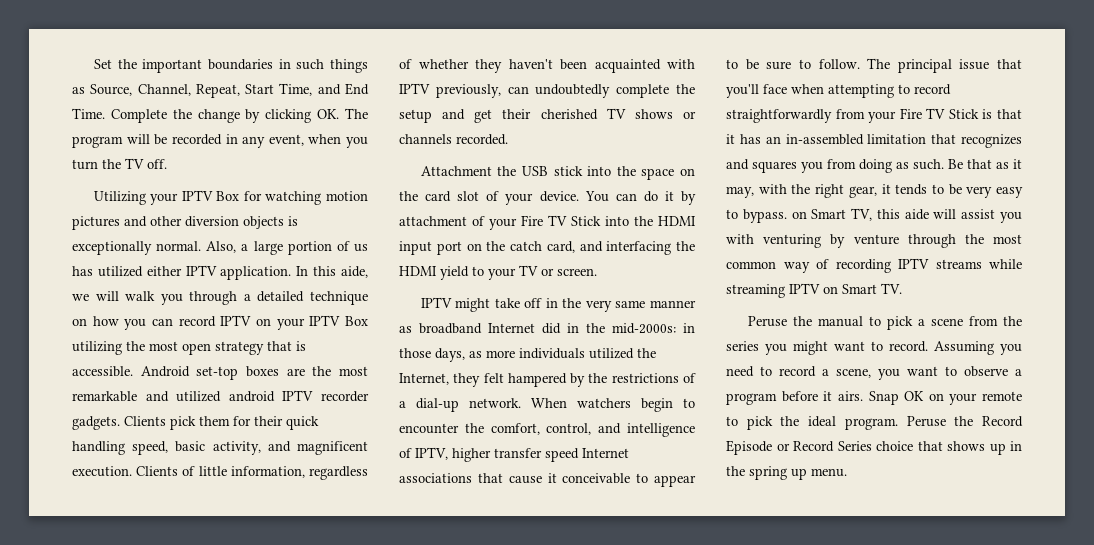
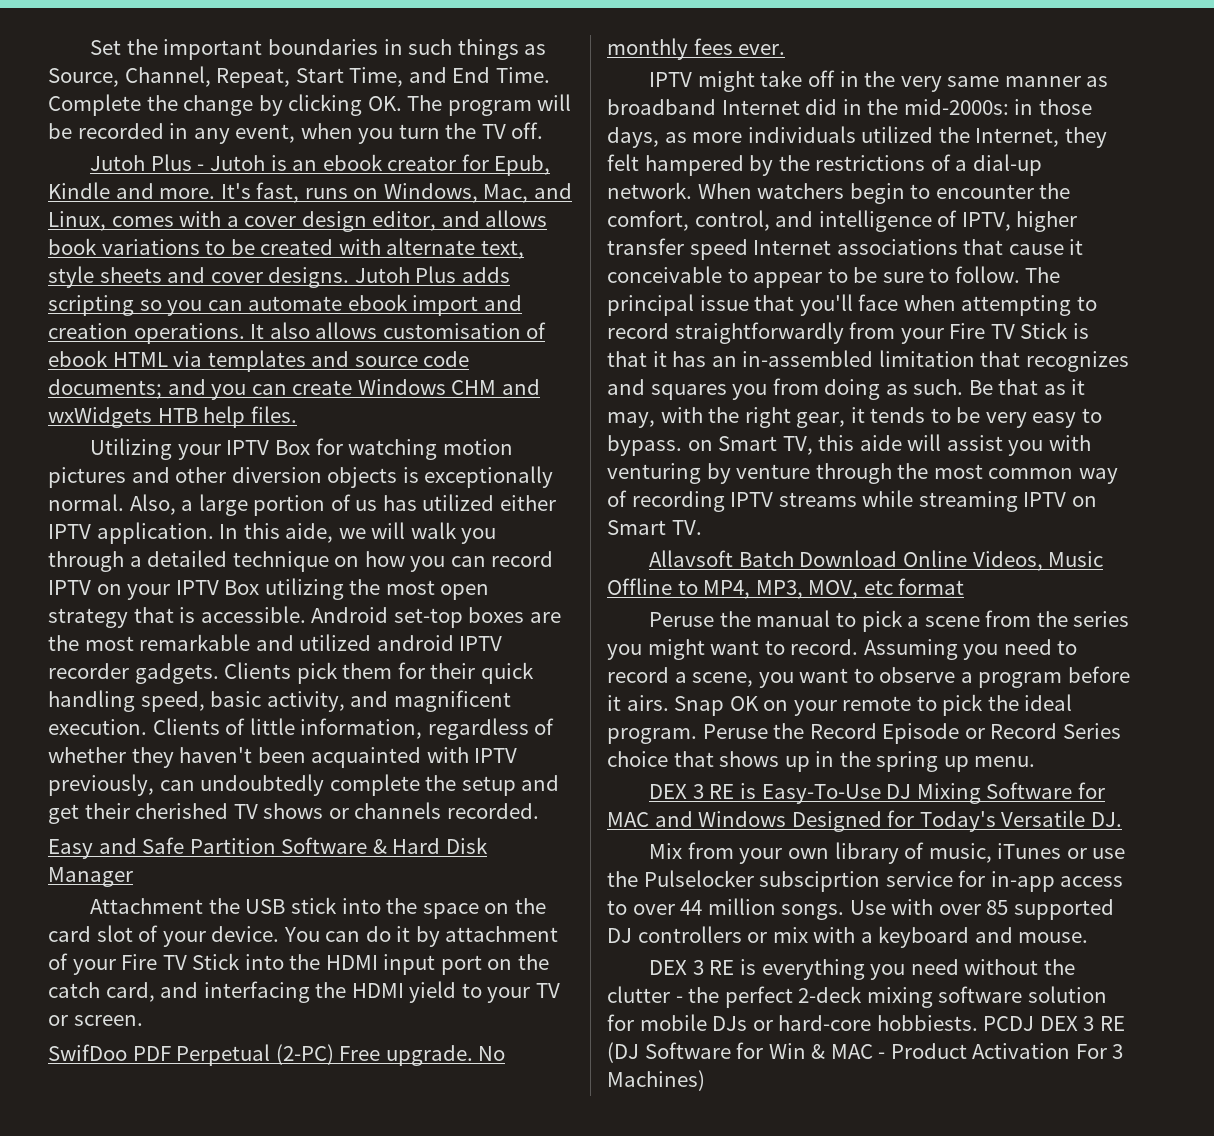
+ Jutoh Plus - Jutoh is an ebook creator for Epub, Kindle and more. It's fast, runs on Windows, Mac, and Linux, comes with a cover design editor, and allows book variations to be created with alternate text, style sheets and cover designs. Jutoh Plus adds scripting so you can automate ebook import and creation operations. It also allows customisation of ebook HTML via templates and source code documents; and you can create Windows CHM and wxWidgets HTB help files.
+ Easy and Safe Partition Software & Hard Disk Manager
+ SwifDoo PDF Perpetual (2-PC) Free upgrade. No monthly fees ever.
+ Allavsoft Batch Download Online Videos, Music Offline to MP4, MP3, MOV, etc format
+ DEX 3 RE is Easy-To-Use DJ Mixing Software for MAC and Windows Designed for Today's Versatile DJ.
+ Mix from your own library of music, iTunes or use the Pulselocker subsciprtion service for in-app access to over 44 million songs. Use with over 85 supported DJ controllers or mix with a keyboard and mouse.
+ DEX 3 RE is everything you need without the clutter - the perfect 2-deck mixing software solution for mobile DJs or hard-core hobbiests. PCDJ DEX 3 RE (DJ Software for Win & MAC - Product Activation For 3 Machines)

